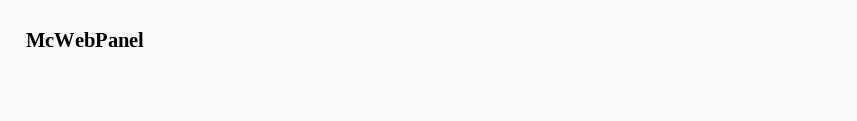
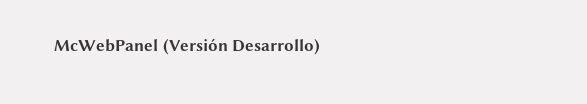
- McWebPanel
+ McWebPanel (Versión Desarrollo)

